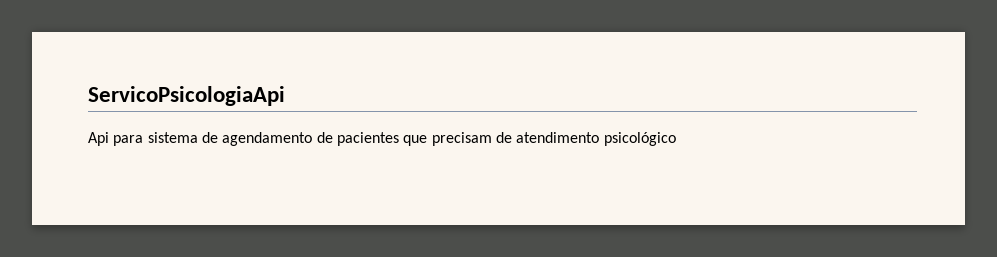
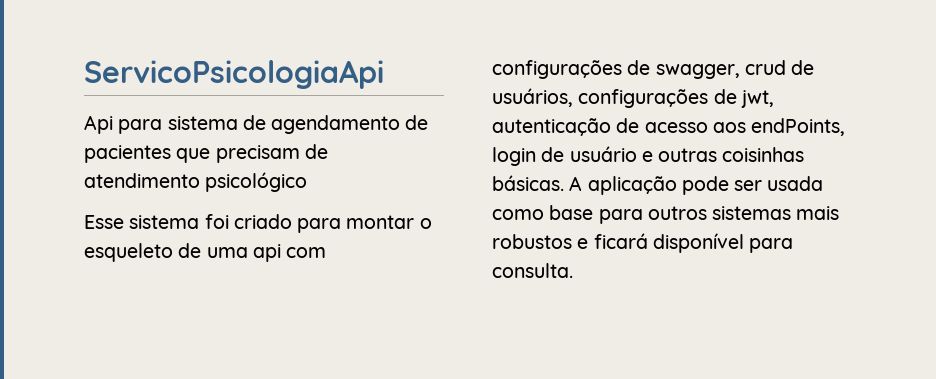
+ Esse sistema foi criado para montar o esqueleto de uma api com configurações de swagger, crud de usuários, configurações de jwt, autenticação de acesso aos endPoints, login de usuário e outras coisinhas básicas. A aplicação pode ser usada como base para outros sistemas mais robustos e ficará disponível para consulta.

